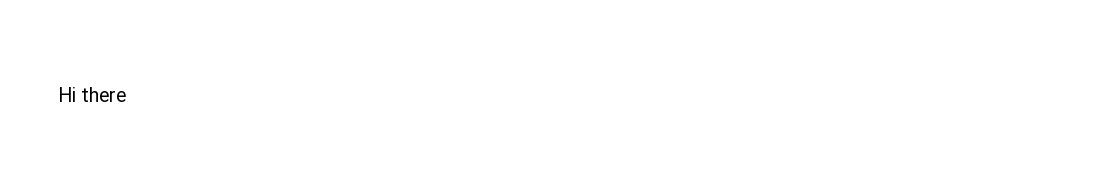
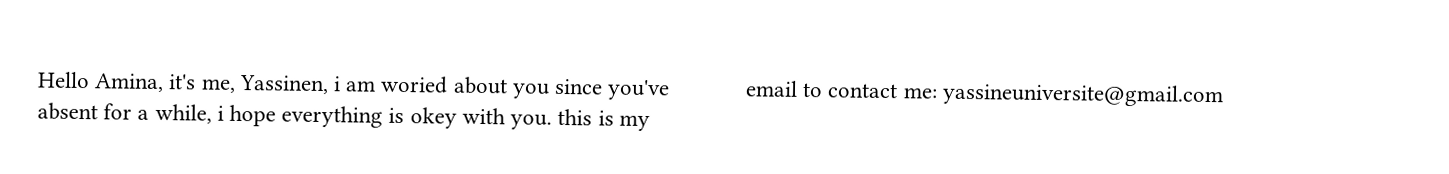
- Hi there
+ Hello Amina, it's me, Yassinen, i am woried about you since you've absent for a while, i hope everything is okey with you. this is my email to contact me: yassineuniversite@gmail.com

